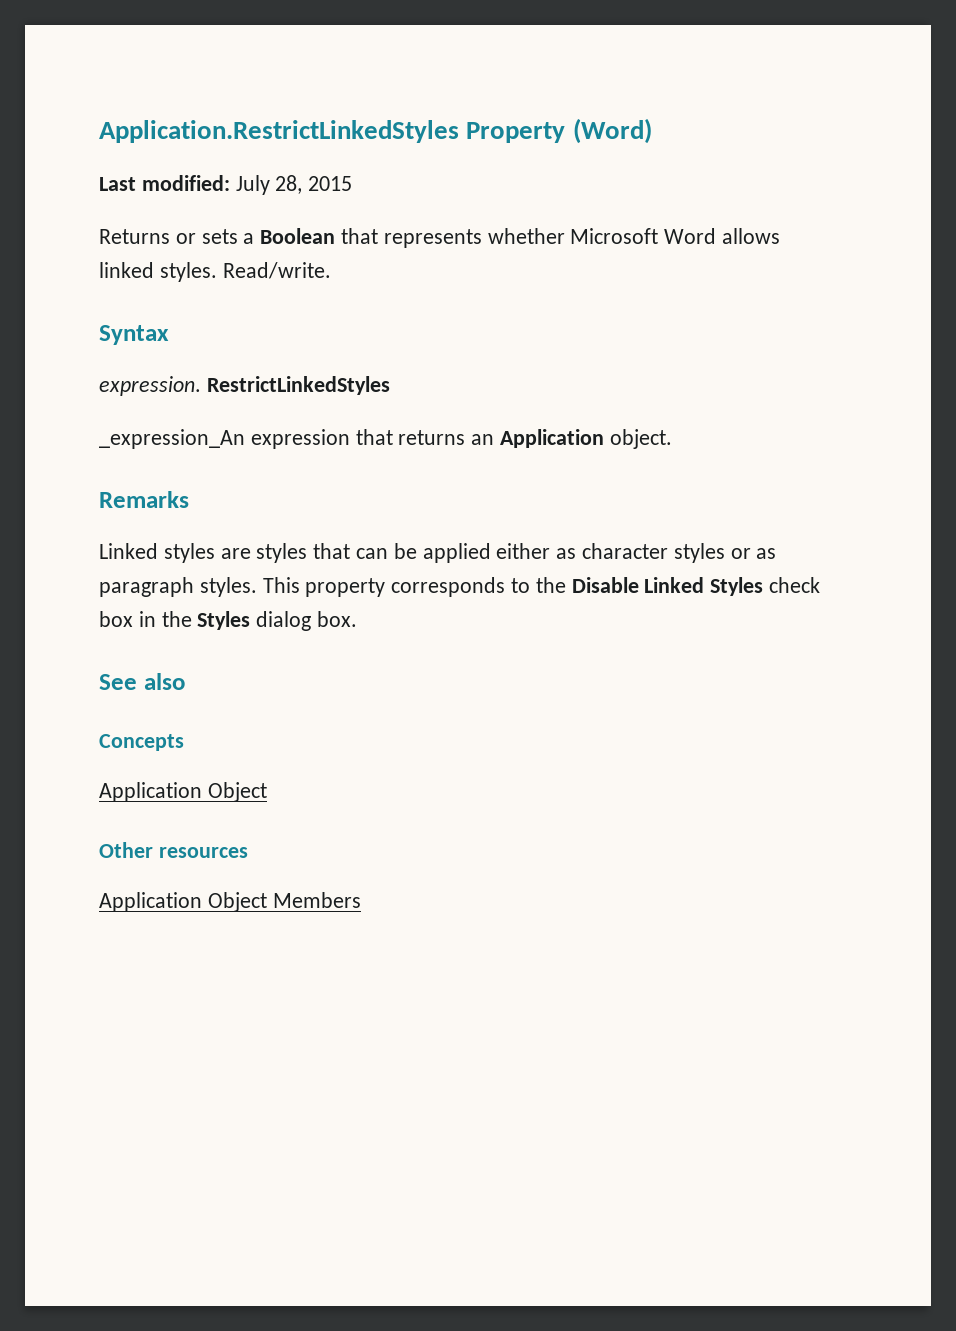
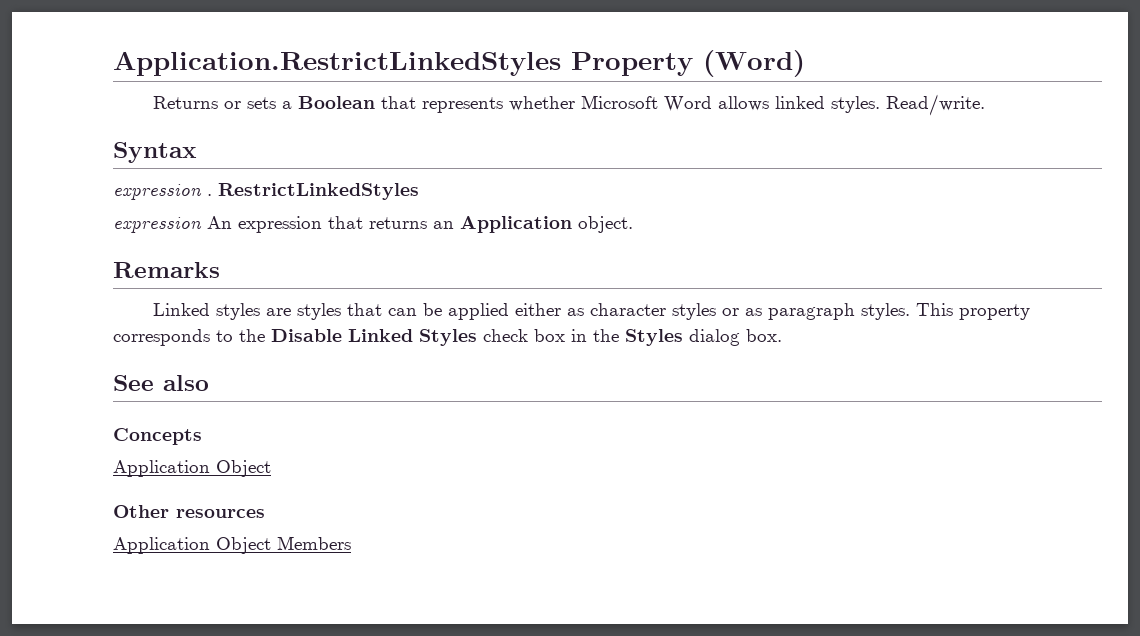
- Last modified: July 28, 2015
- expression.
+ expression .
- _expression_An expression that returns an Application object.
+ expression An expression that returns an Application object.

